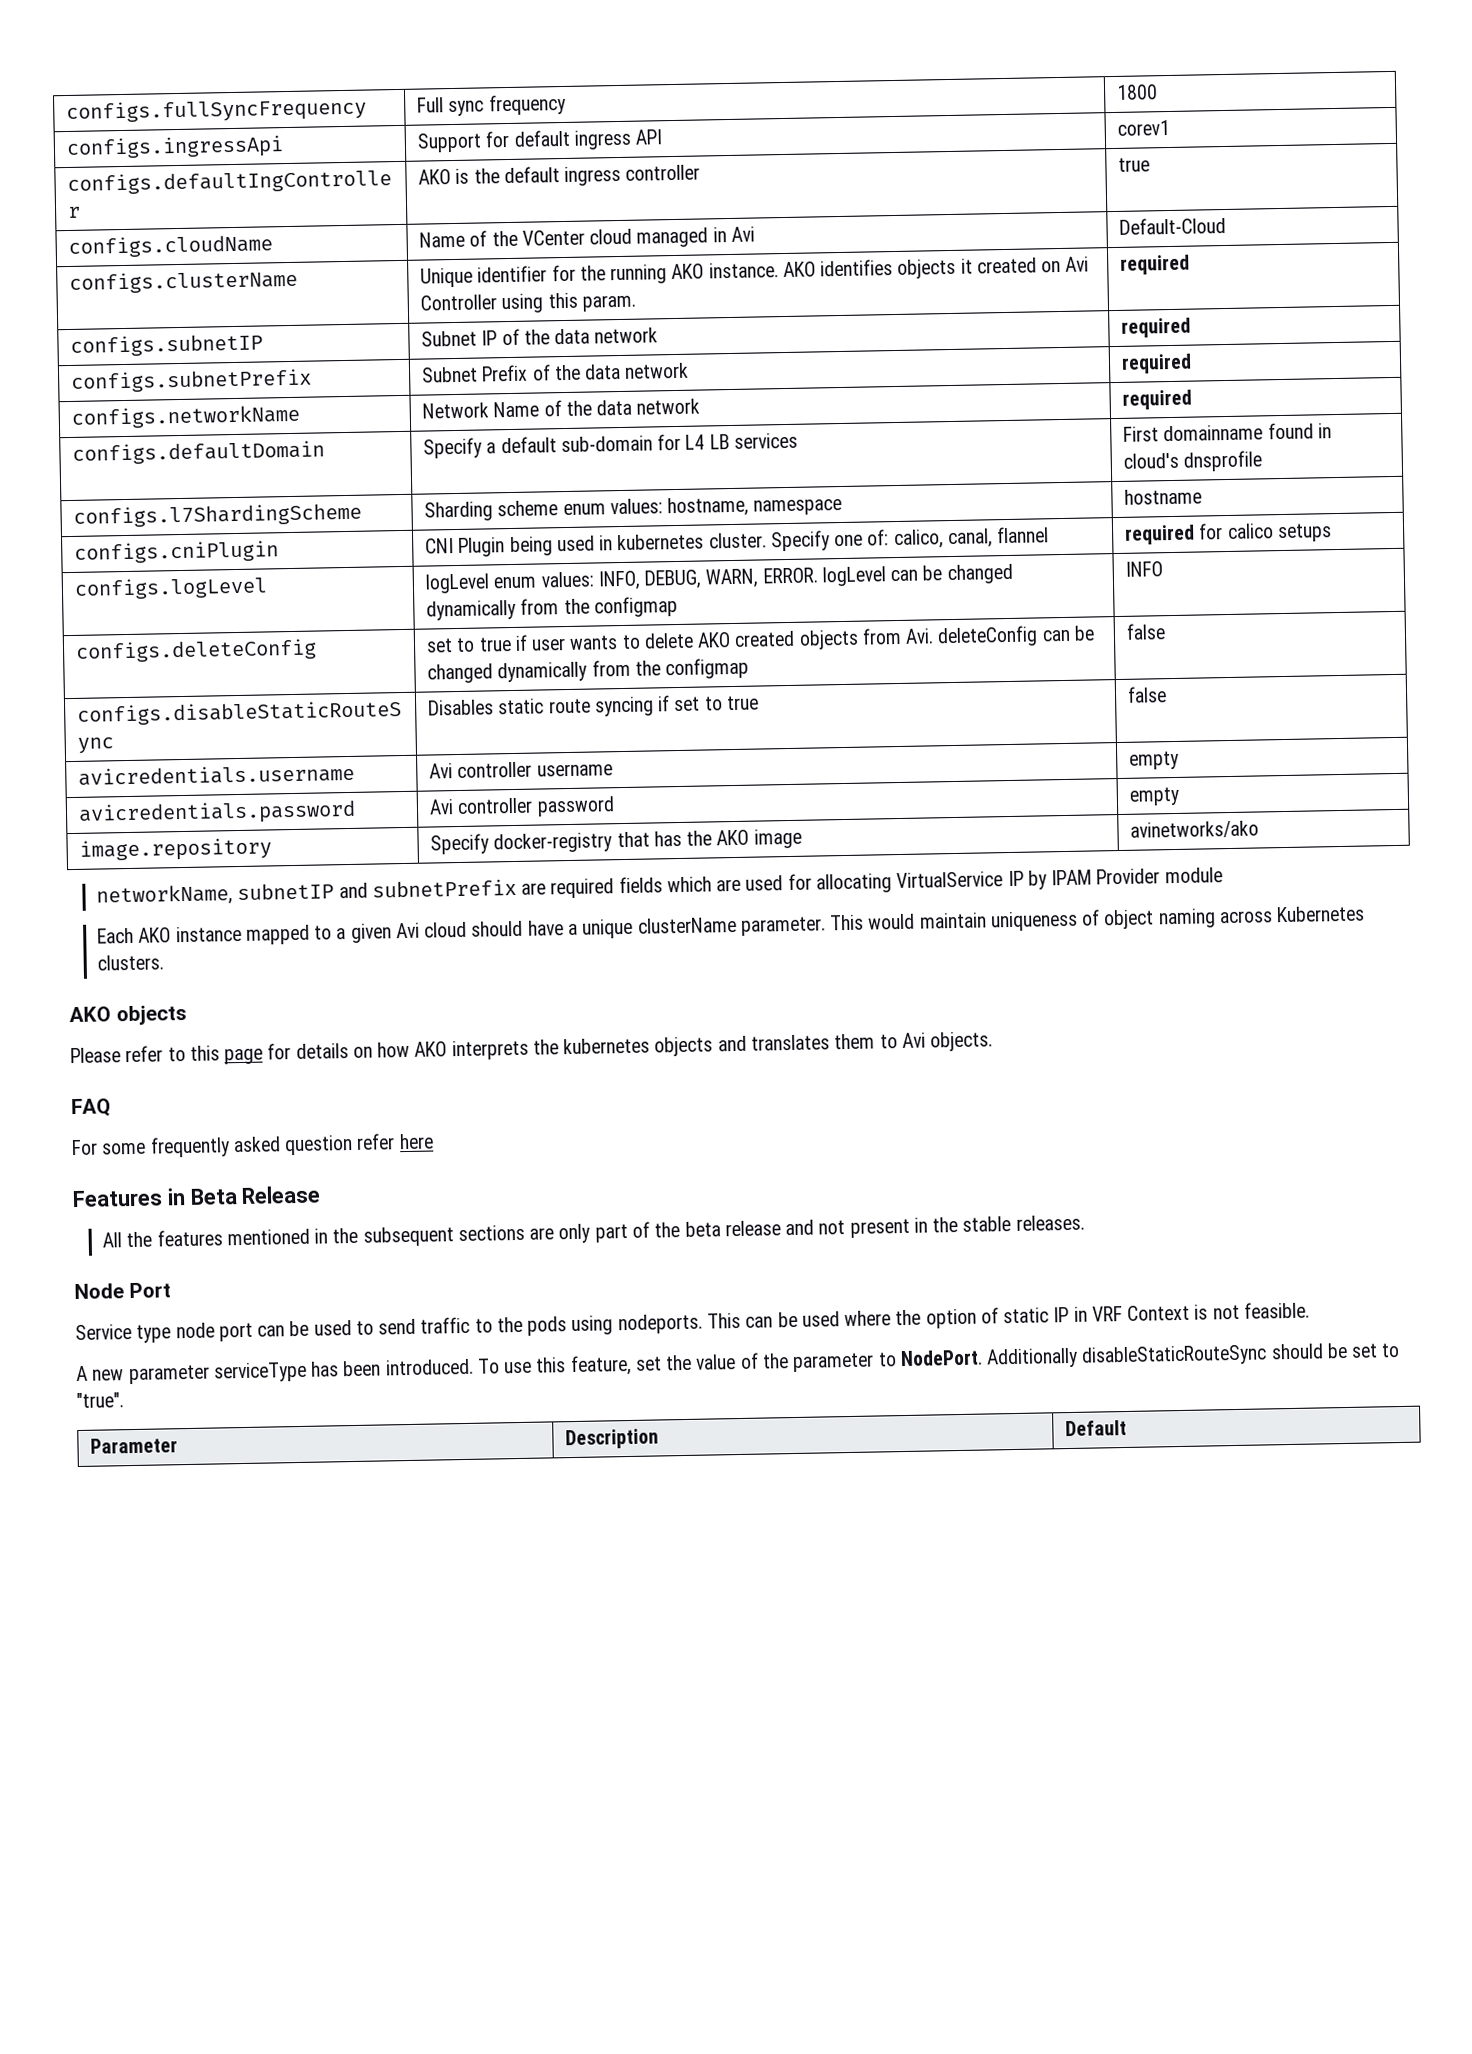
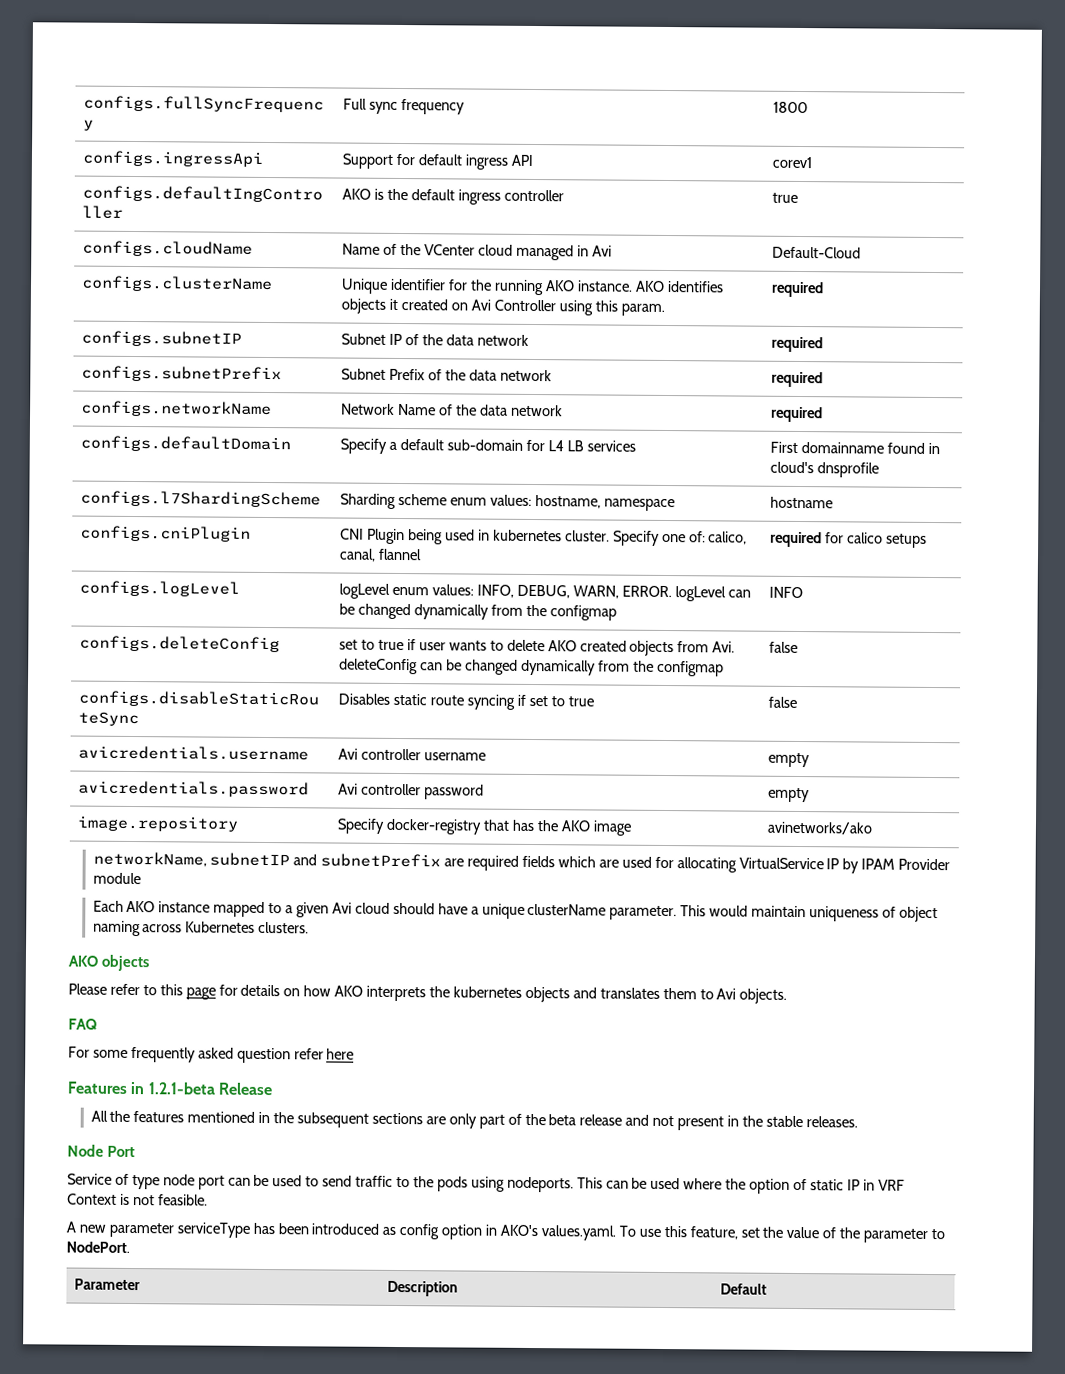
- Features in Beta Release
+ Features in 1.2.1-beta Release
- Service type node port can be used to send traffic to the pods using nodeports.
+ Service of type node port can be used to send traffic to the pods using nodeports.
- A new parameter serviceType has been introduced. To use this feature, set the value of the parameter to NodePort. Additionally disableStaticRouteSync should be set to "true".
+ A new parameter serviceType has been introduced as config option in AKO's values.yaml. To use this feature, set the value of the parameter to NodePort.

